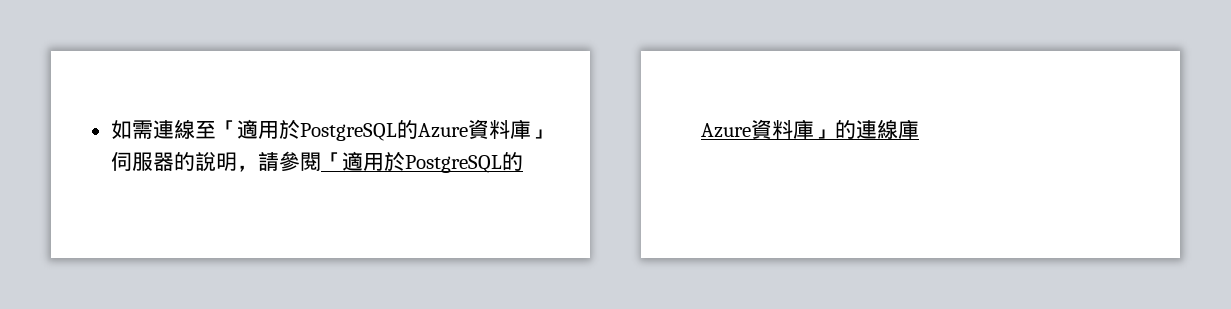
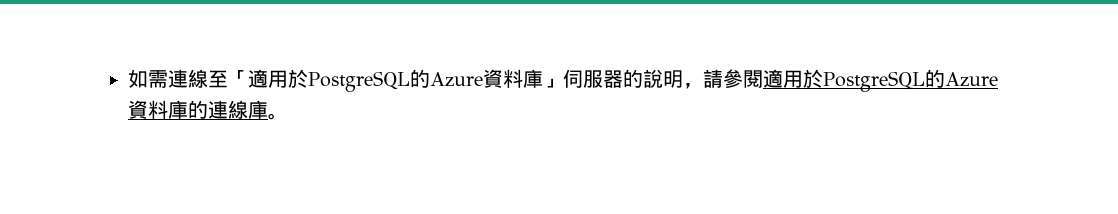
- 如需連線至「適用於PostgreSQL的Azure資料庫」伺服器的說明，請參閱「適用於PostgreSQL的Azure資料庫」的連線庫
+ 如需連線至「適用於PostgreSQL的Azure資料庫」伺服器的說明，請參閱適用於PostgreSQL的Azure資料庫的連線庫。

